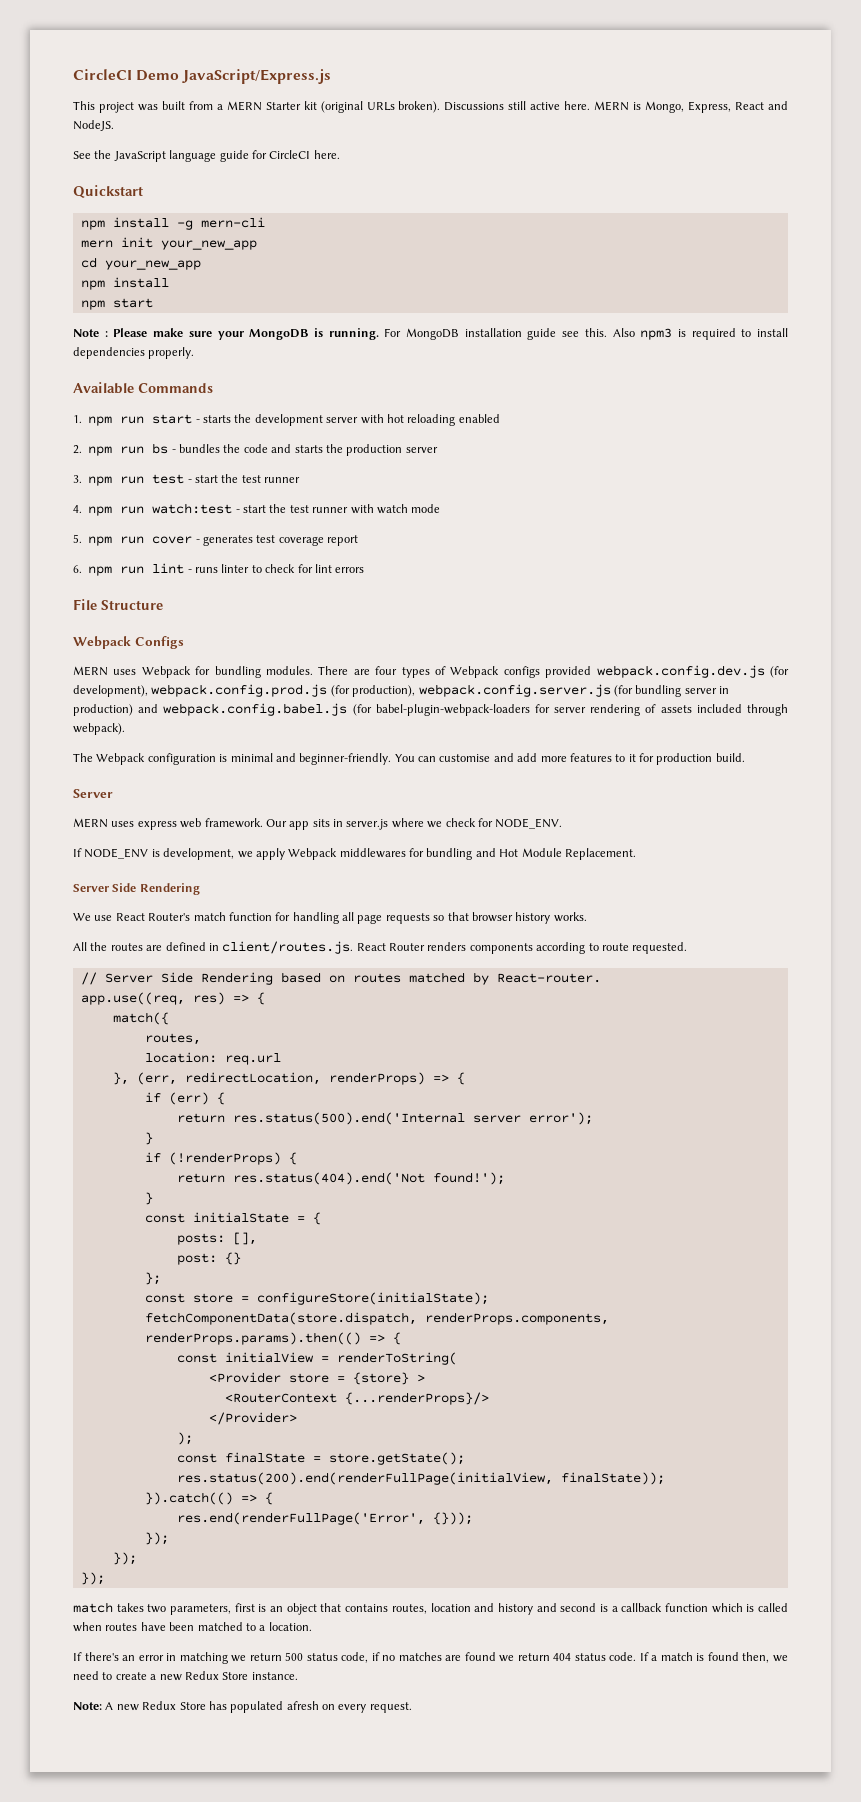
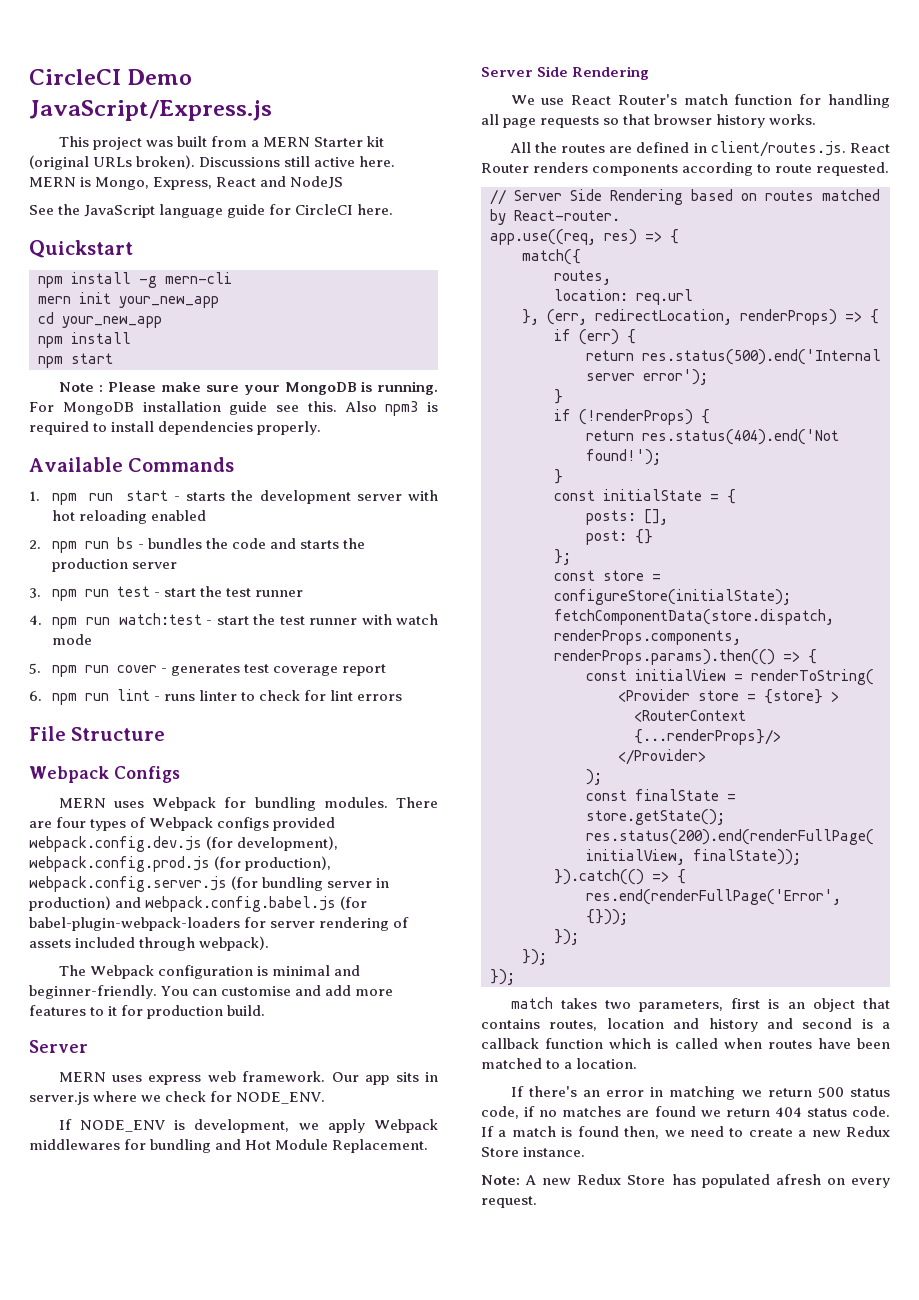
- MERN is Mongo, Express, React and NodeJS.
+ MERN is Mongo, Express, React and NodeJS

